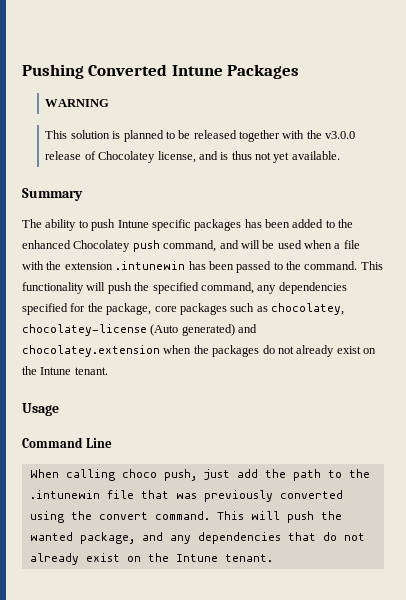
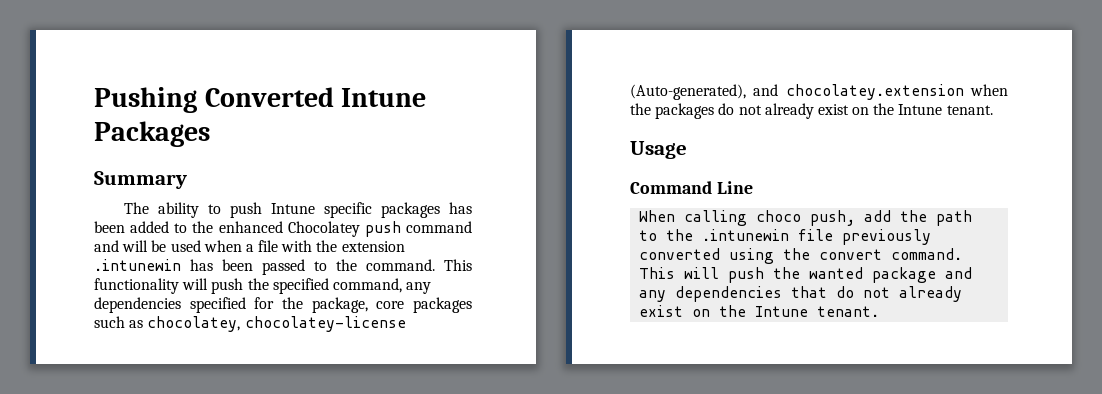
- WARNING
- This solution is planned to be released together with the v3.0.0 release of Chocolatey license, and is thus not yet available.
- The ability to push Intune specific packages has been added to the enhanced Chocolatey push command, and will be used when a file with the extension .intunewin has been passed to the command.
+ The ability to push Intune specific packages has been added to the enhanced Chocolatey push command and will be used when a file with the extension .intunewin has been passed to the command.
- This functionality will push the specified command, any dependencies specified for the package, core packages such as chocolatey, chocolatey-license (Auto generated) and chocolatey.extension when the packages do not already exist on the Intune tenant.
+ This functionality will push the specified command, any dependencies specified for the package, core packages such as chocolatey, chocolatey-license (Auto-generated), and chocolatey.extension when the packages do not already exist on the Intune tenant.
- When calling choco push, just add the path to the .intunewin file that was previously converted using the convert command.
+ When calling choco push, add the path to the .intunewin file previously converted using the convert command.
- This will push the wanted package, and any dependencies that do not already exist on the Intune tenant.
+ This will push the wanted package and any dependencies that do not already exist on the Intune tenant.

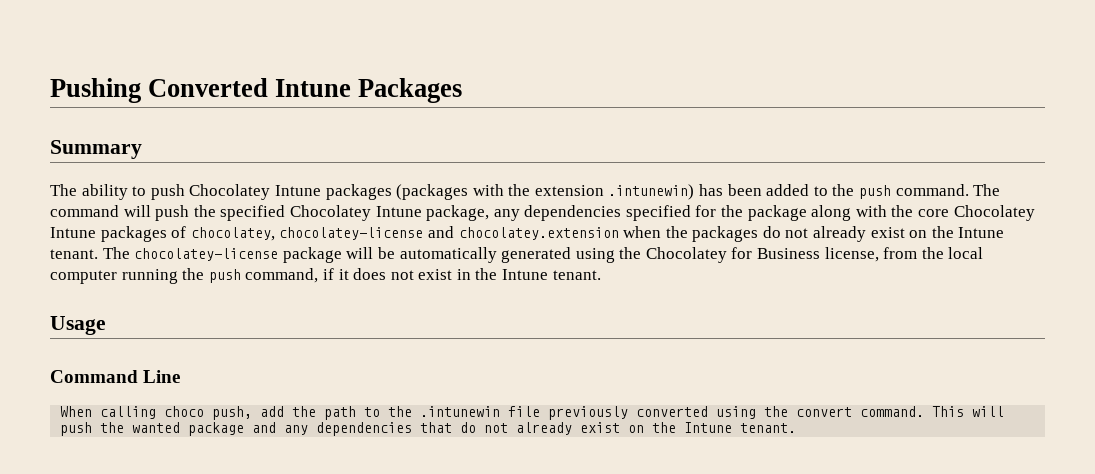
- The ability to push Intune specific packages has been added to the enhanced Chocolatey push command and will be used when a file with the extension .intunewin has been passed to the command. This functionality will push the specified command, any dependencies specified for the package, core packages such as chocolatey, chocolatey-license (Auto-generated), and chocolatey.extension when the packages do not already exist on the Intune tenant.
+ The ability to push Chocolatey Intune packages (packages with the extension .intunewin) has been added to the push command. The command will push the specified Chocolatey Intune package, any dependencies specified for the package along with the core Chocolatey Intune packages of chocolatey, chocolatey-license and chocolatey.extension when the packages do not already exist on the Intune tenant. The chocolatey-license package will be automatically generated using the Chocolatey for Business license, from the local computer running the push command, if it does not exist in the Intune tenant.

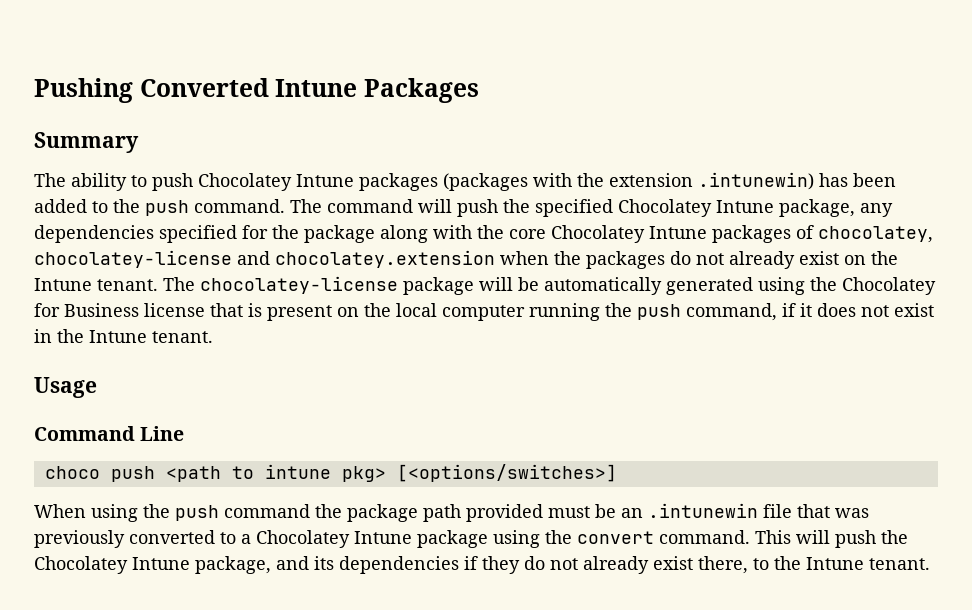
- The chocolatey-license package will be automatically generated using the Chocolatey for Business license, from the local computer running the push command, if it does not exist in the Intune tenant.
+ The chocolatey-license package will be automatically generated using the Chocolatey for Business license that is present on the local computer running the push command, if it does not exist in the Intune tenant.
- When calling choco push, add the path to the .intunewin file previously converted using the convert command.
+ choco push <path to intune pkg> [<options/switches>]
+ When using the push command the package path provided must be an .intunewin file that was previously converted to a Chocolatey Intune package using the convert command.
- This will push the wanted package and any dependencies that do not already exist on the Intune tenant.
+ This will push the Chocolatey Intune package, and its dependencies if they do not already exist there, to the Intune tenant.

